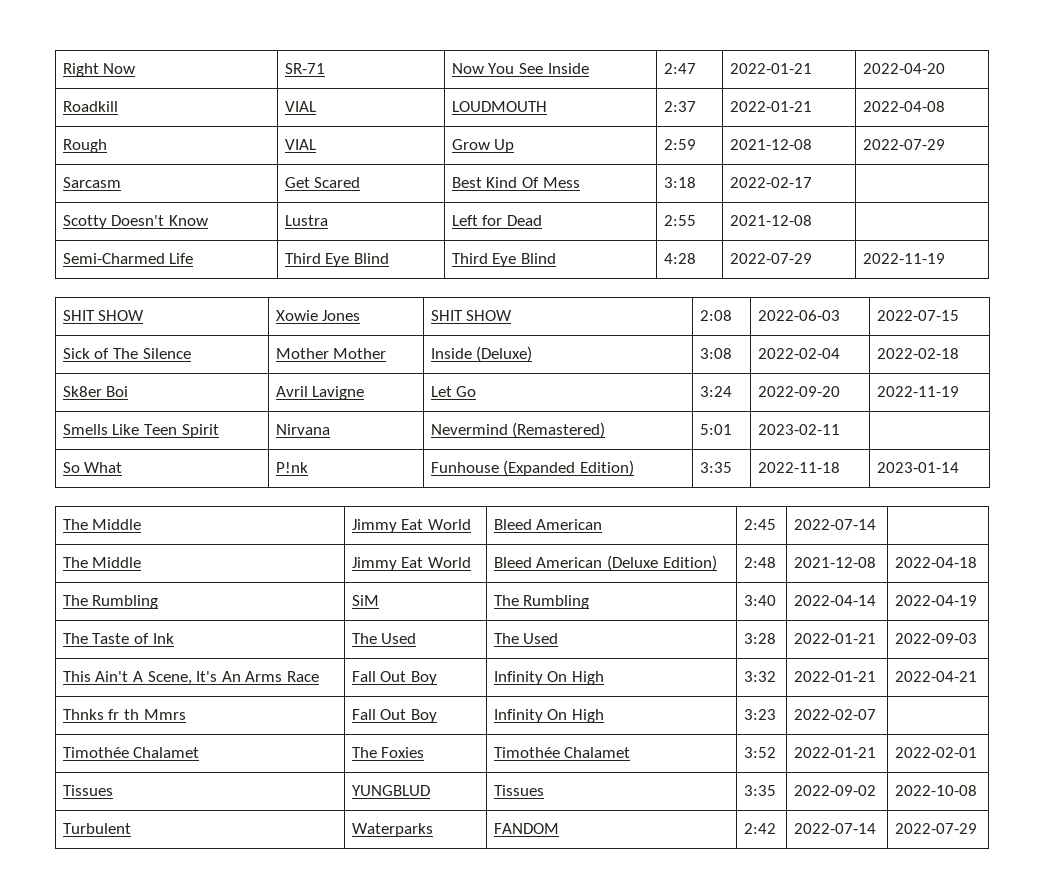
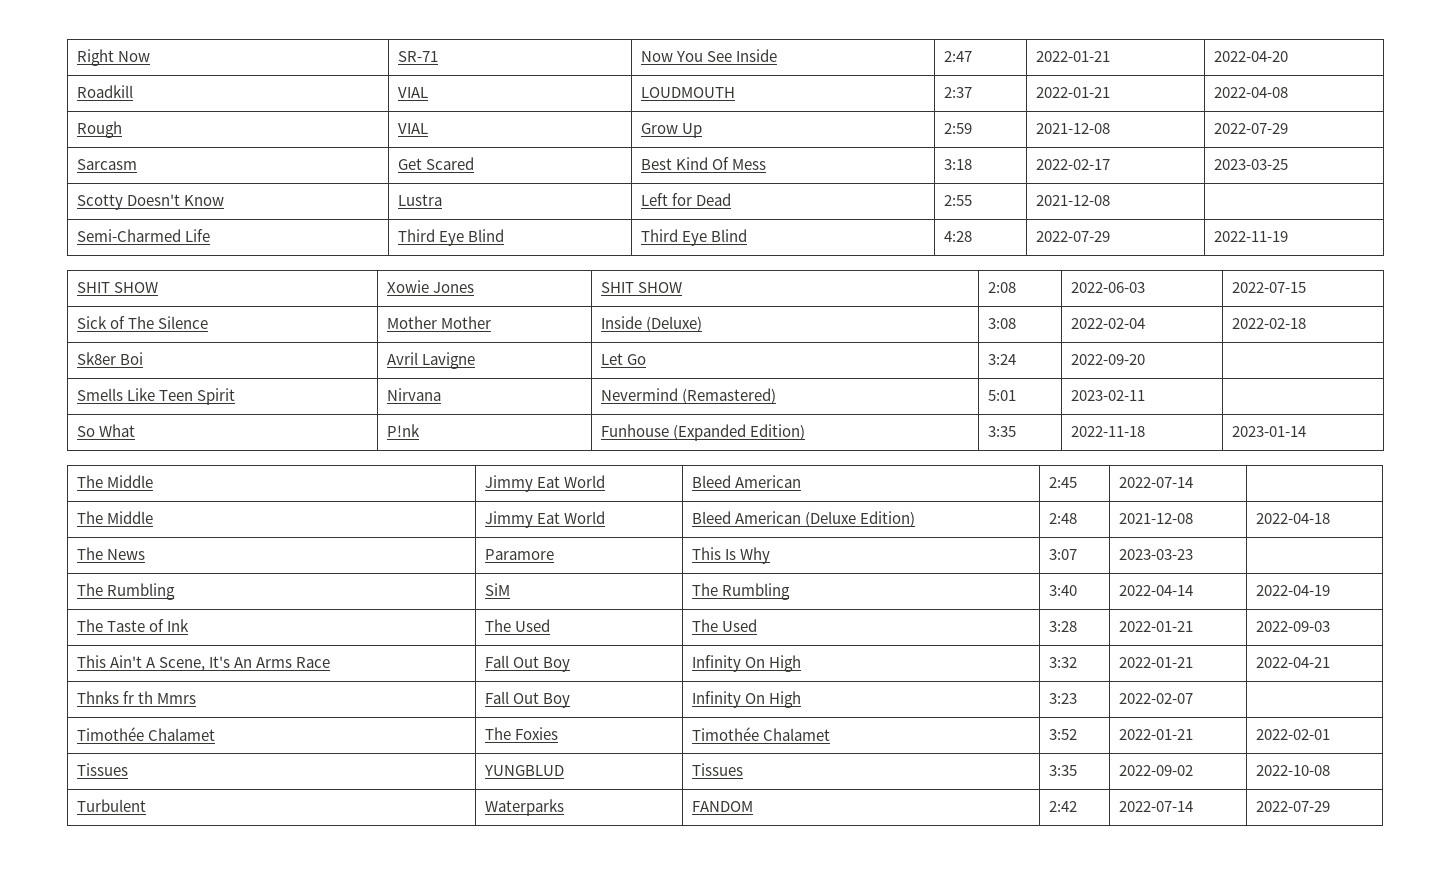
- Sarcasm | Get Scared | Best Kind Of Mess | 3:18 | 2022-02-17 |
+ Sarcasm | Get Scared | Best Kind Of Mess | 3:18 | 2022-02-17 | 2023-03-25
- Sk8er Boi | Avril Lavigne | Let Go | 3:24 | 2022-09-20 | 2022-11-19
+ Sk8er Boi | Avril Lavigne | Let Go | 3:24 | 2022-09-20 |
+ The News | Paramore | This Is Why | 3:07 | 2023-03-23 |

